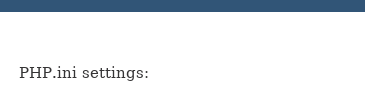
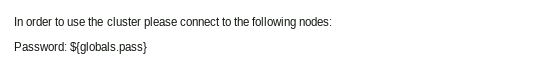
- PHP.ini settings:
+ In order to use the cluster please connect to the following nodes:
+ Password: ${globals.pass}

